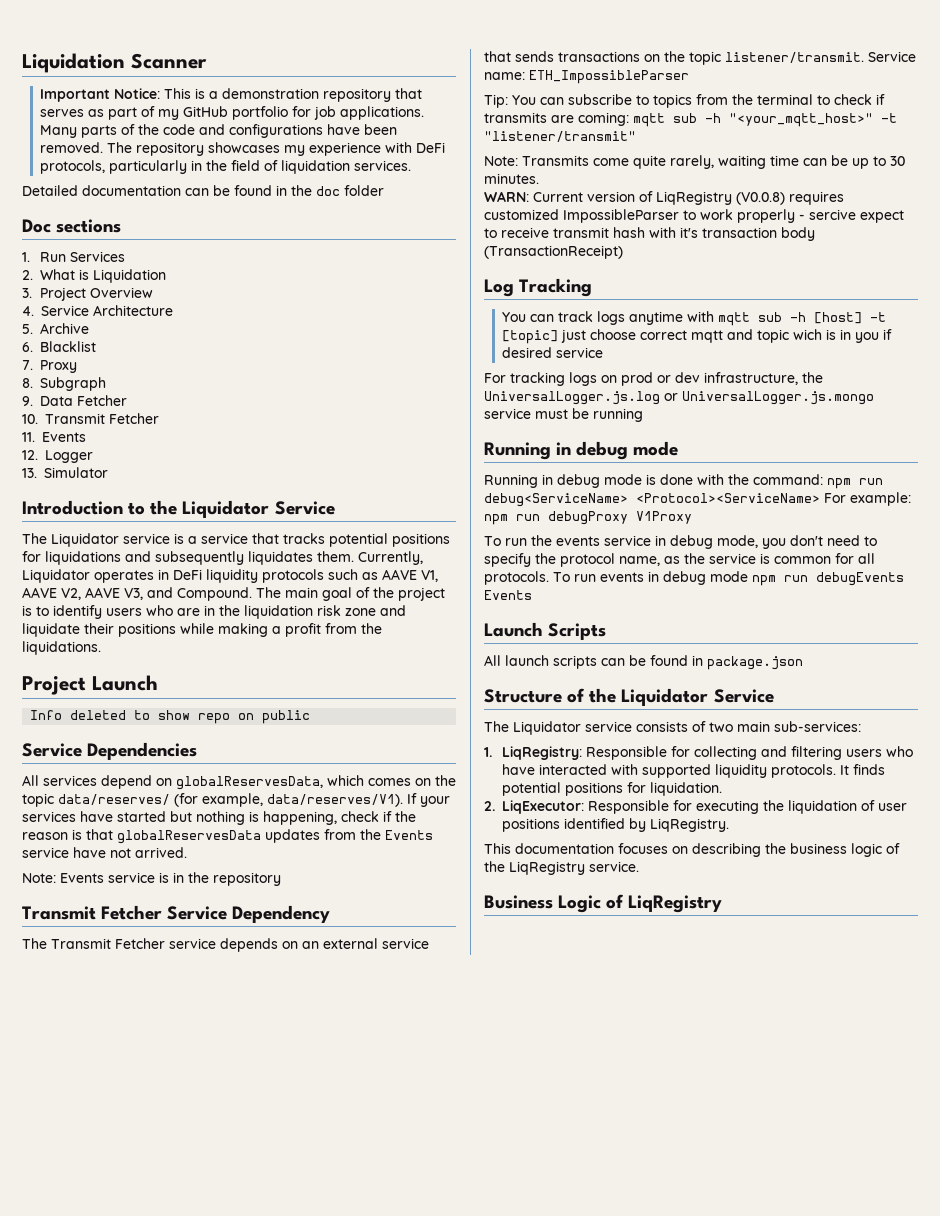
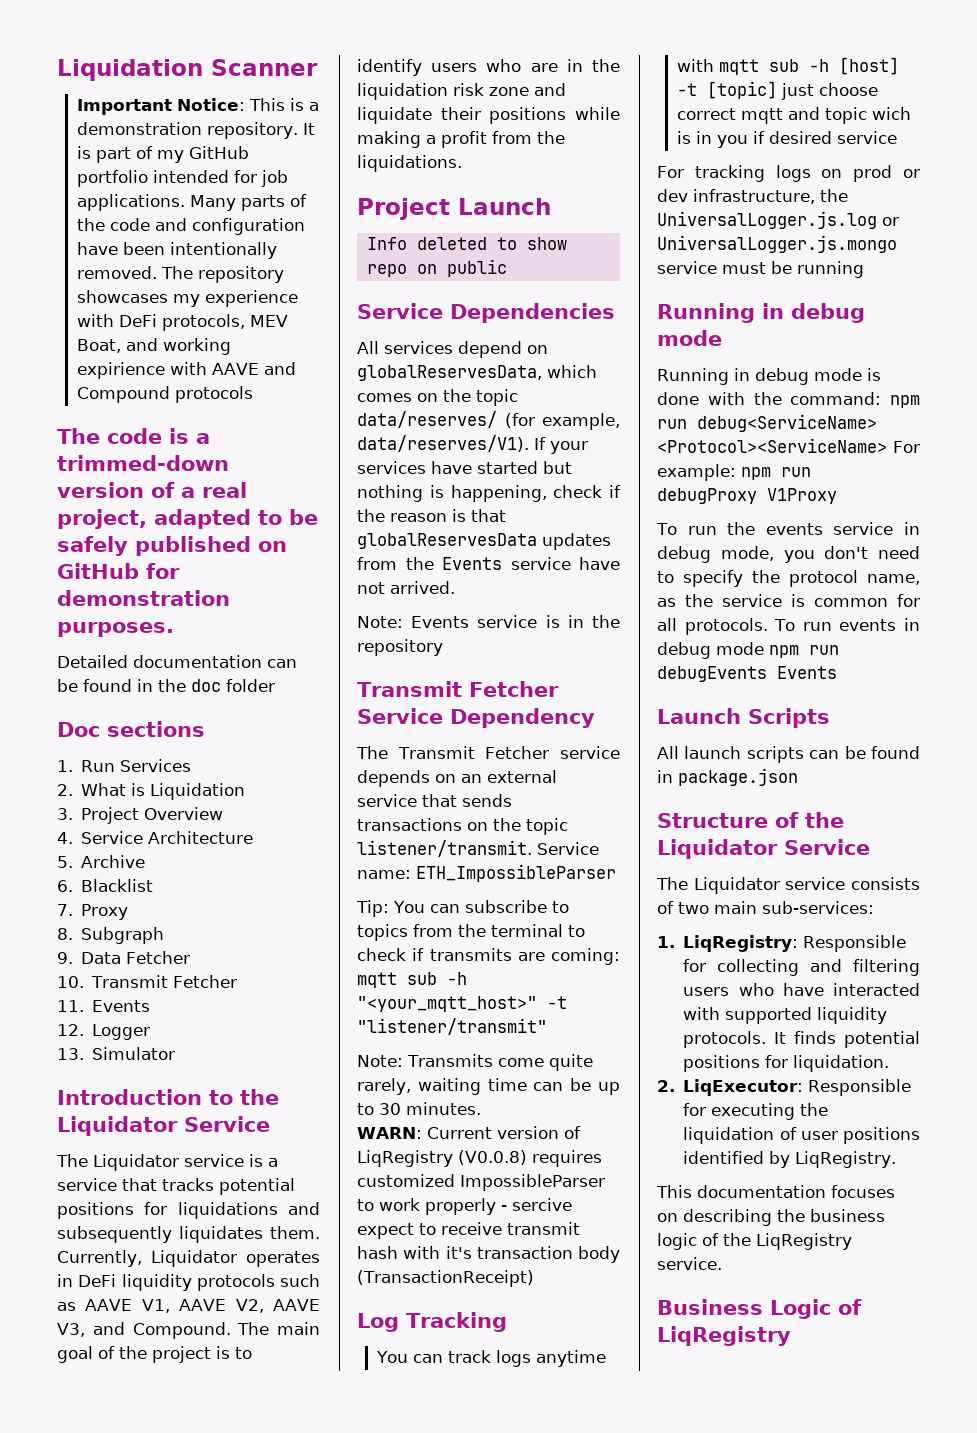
- Important Notice: This is a demonstration repository that serves as part of my GitHub portfolio for job applications.
+ Important Notice: This is a demonstration repository. It is part of my GitHub portfolio intended for job applications.
- Many parts of the code and configurations have been removed.
+ Many parts of the code and configuration have been intentionally removed.
- The repository showcases my experience with DeFi protocols, particularly in the field of liquidation services.
+ The repository showcases my experience with DeFi protocols, MEV Boat, and working expirience with AAVE and Compound protocols
+ The code is a trimmed-down version of a real project, adapted to be safely published on GitHub for demonstration purposes.

